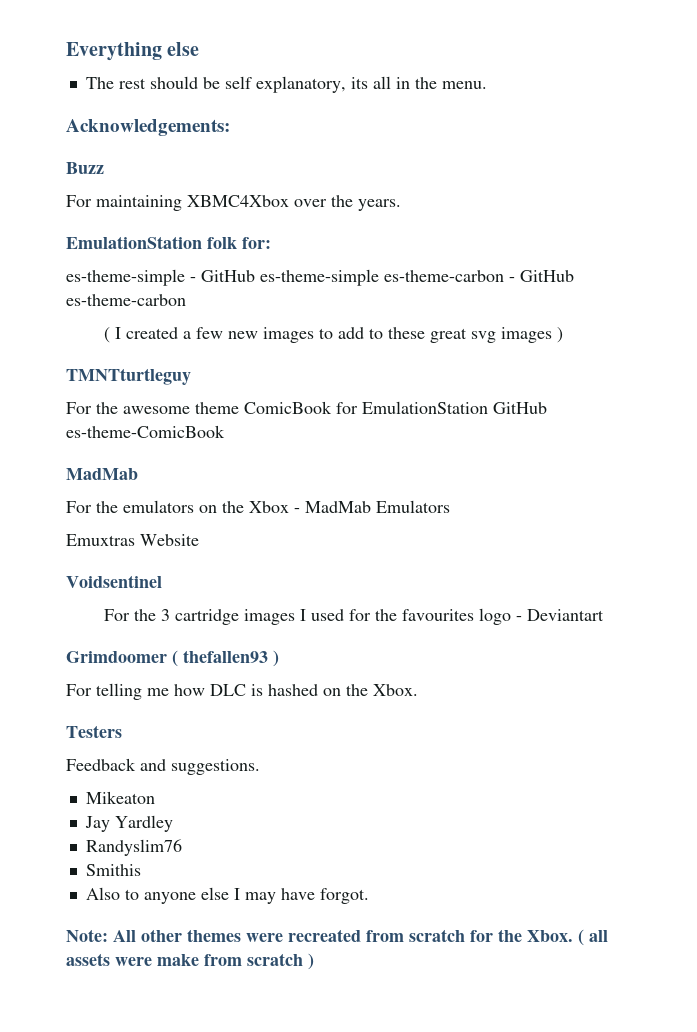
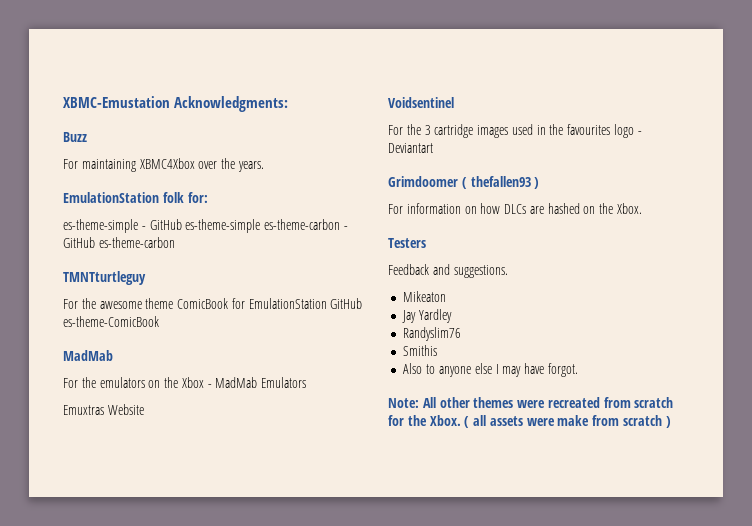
- Everything else
- The rest should be self explanatory, its all in the menu.
- Acknowledgements:
+ XBMC-Emustation Acknowledgments:
- ( I created a few new images to add to these great svg images )
- For the 3 cartridge images I used for the favourites logo - Deviantart
+ For the 3 cartridge images used in the favourites logo - Deviantart
- For telling me how DLC is hashed on the Xbox.
+ For information on how DLCs are hashed on the Xbox.

